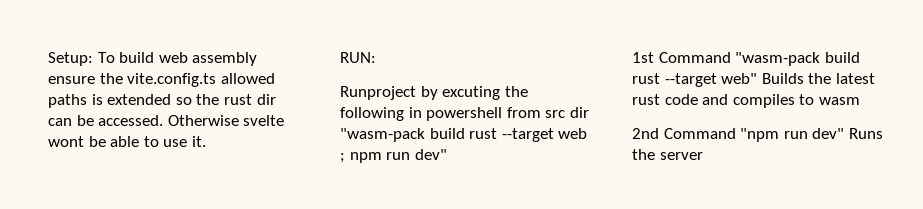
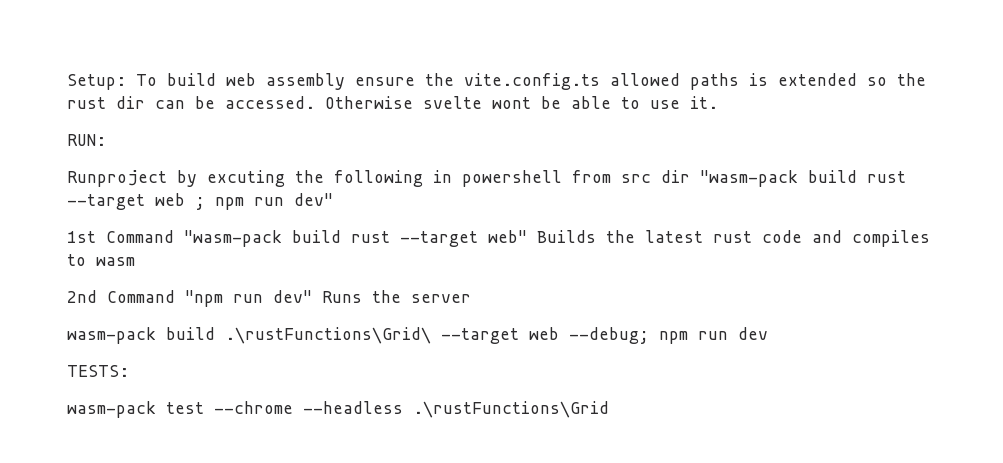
+ wasm-pack build .\rustFunctions\Grid\ --target web --debug; npm run dev
+ TESTS:
+ wasm-pack test --chrome --headless .\rustFunctions\Grid

